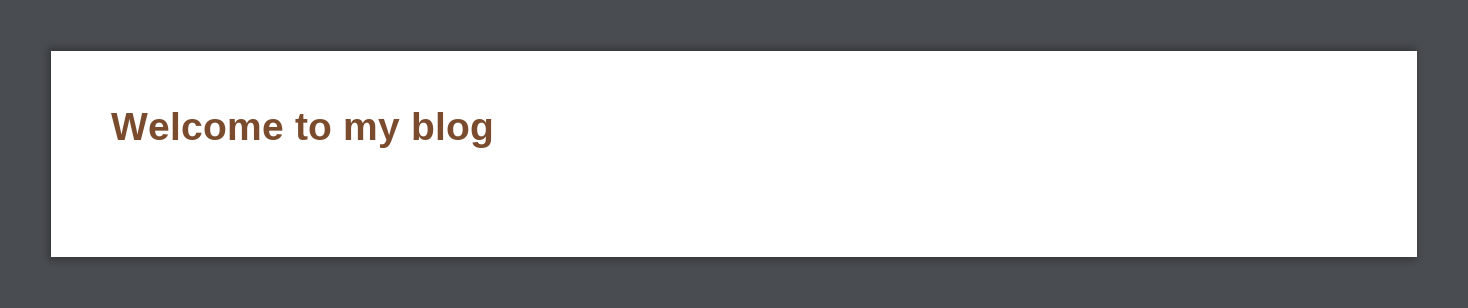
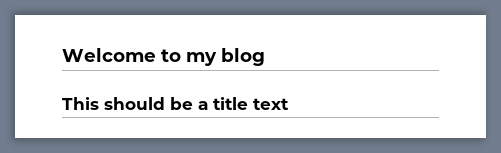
+ This should be a title text

